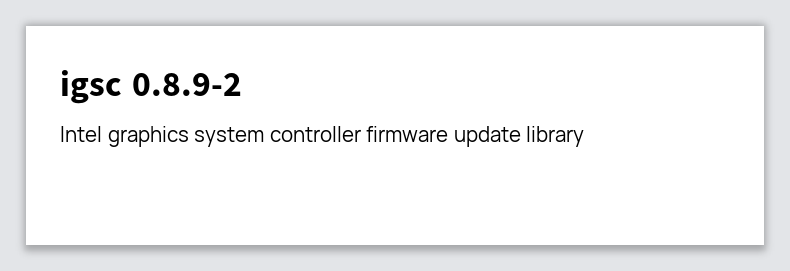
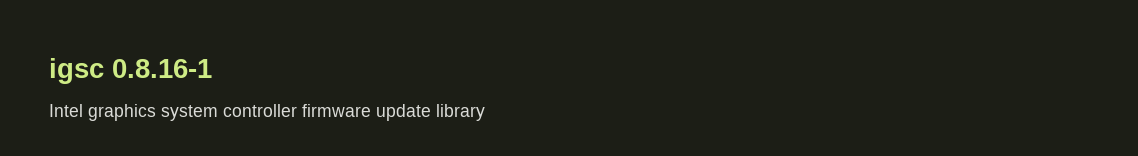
- igsc 0.8.9-2
+ igsc 0.8.16-1

